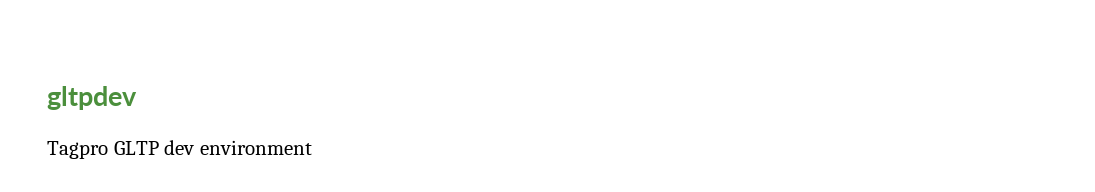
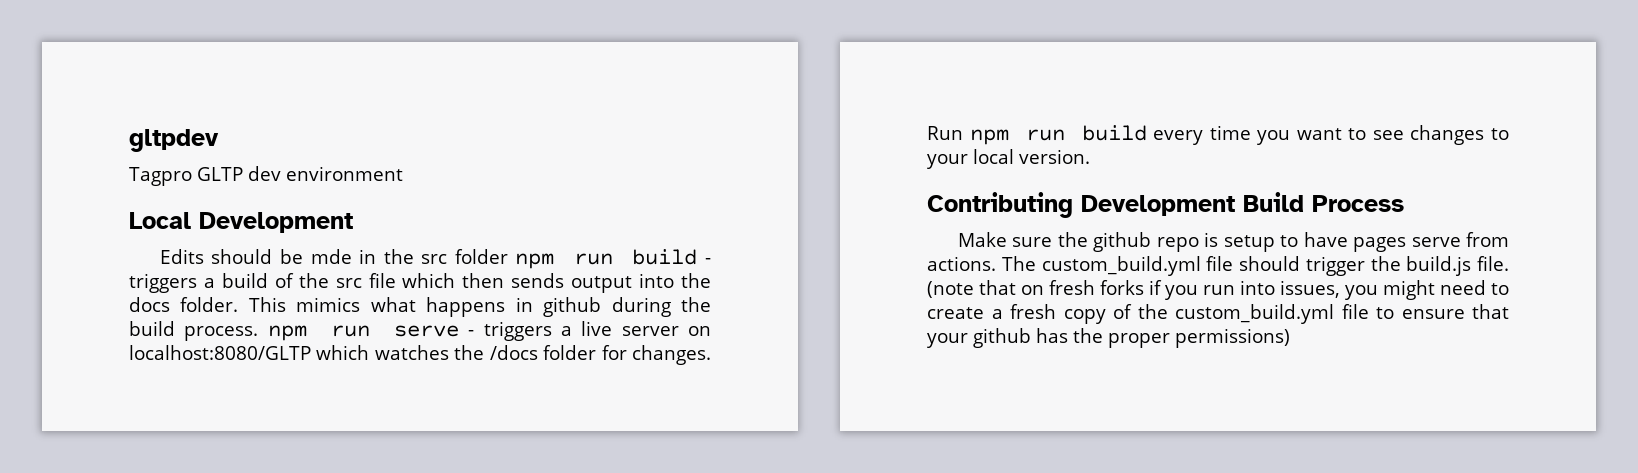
+ Local Development
+ Edits should be mde in the src folder npm run build - triggers a build of the src file which then sends output into the docs folder. This mimics what happens in github during the build process. npm run serve - triggers a live server on localhost:8080/GLTP which watches the /docs folder for changes. Run npm run build every time you want to see changes to your local version.
+ Contributing Development Build Process
+ Make sure the github repo is setup to have pages serve from actions. The custom_build.yml file should trigger the build.js file. (note that on fresh forks if you run into issues, you might need to create a fresh copy of the custom_build.yml file to ensure that your github has the proper permissions)

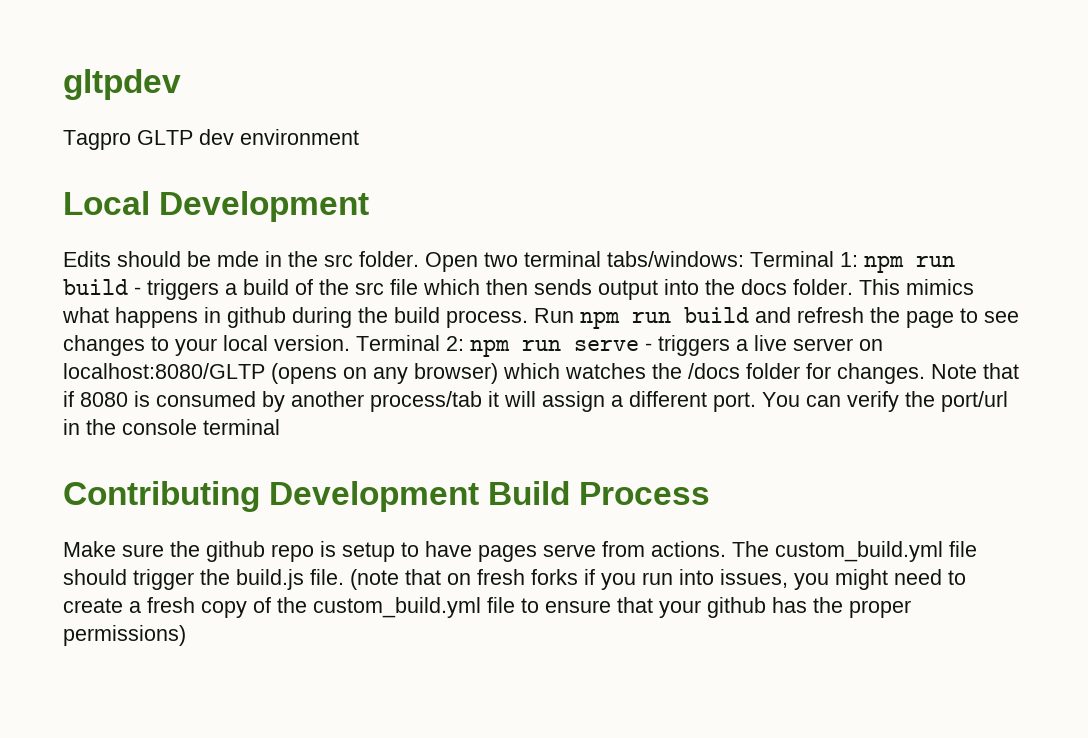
- Edits should be mde in the src folder npm run build - triggers a build of the src file which then sends output into the docs folder.
+ Edits should be mde in the src folder. Open two terminal tabs/windows: Terminal 1: npm run build - triggers a build of the src file which then sends output into the docs folder.
- This mimics what happens in github during the build process. npm run serve - triggers a live server on localhost:8080/GLTP which watches the /docs folder for changes.
+ This mimics what happens in github during the build process. Run npm run build and refresh the page to see changes to your local version. Terminal 2: npm run serve - triggers a live server on localhost:8080/GLTP (opens on any browser) which watches the /docs folder for changes.
- Run npm run build every time you want to see changes to your local version.
+ Note that if 8080 is consumed by another process/tab it will assign a different port. You can verify the port/url in the console terminal

